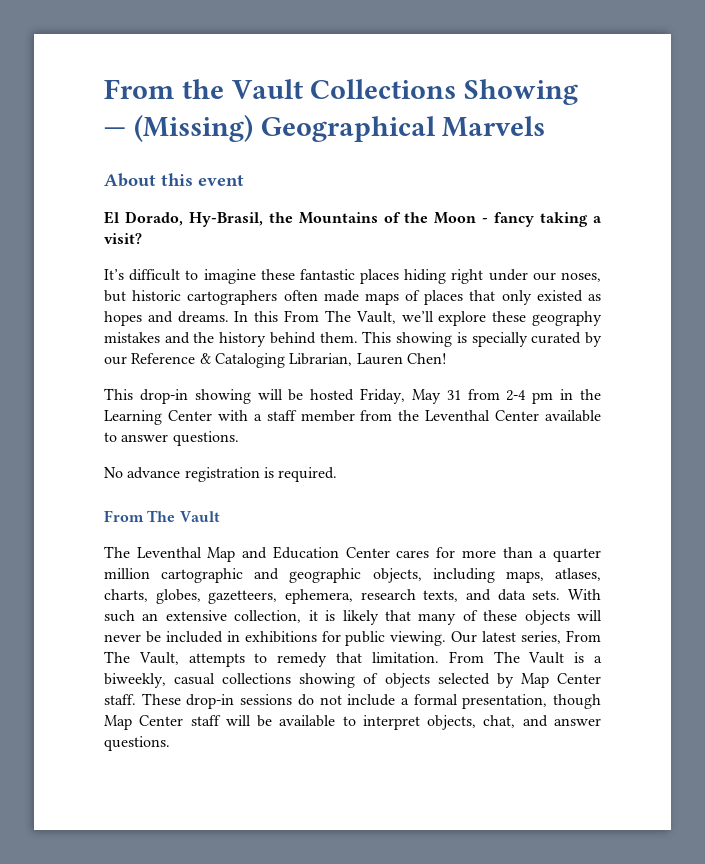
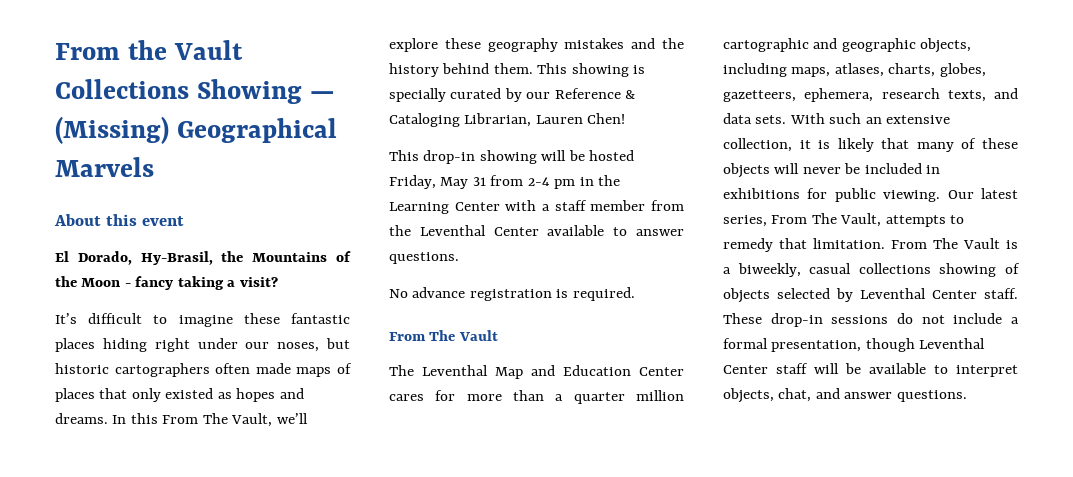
- From The Vault is a biweekly, casual collections showing of objects selected by Map Center staff.
+ From The Vault is a biweekly, casual collections showing of objects selected by Leventhal Center staff.
- These drop-in sessions do not include a formal presentation, though Map Center staff will be available to interpret objects, chat, and answer questions.
+ These drop-in sessions do not include a formal presentation, though Leventhal Center staff will be available to interpret objects, chat, and answer questions.

